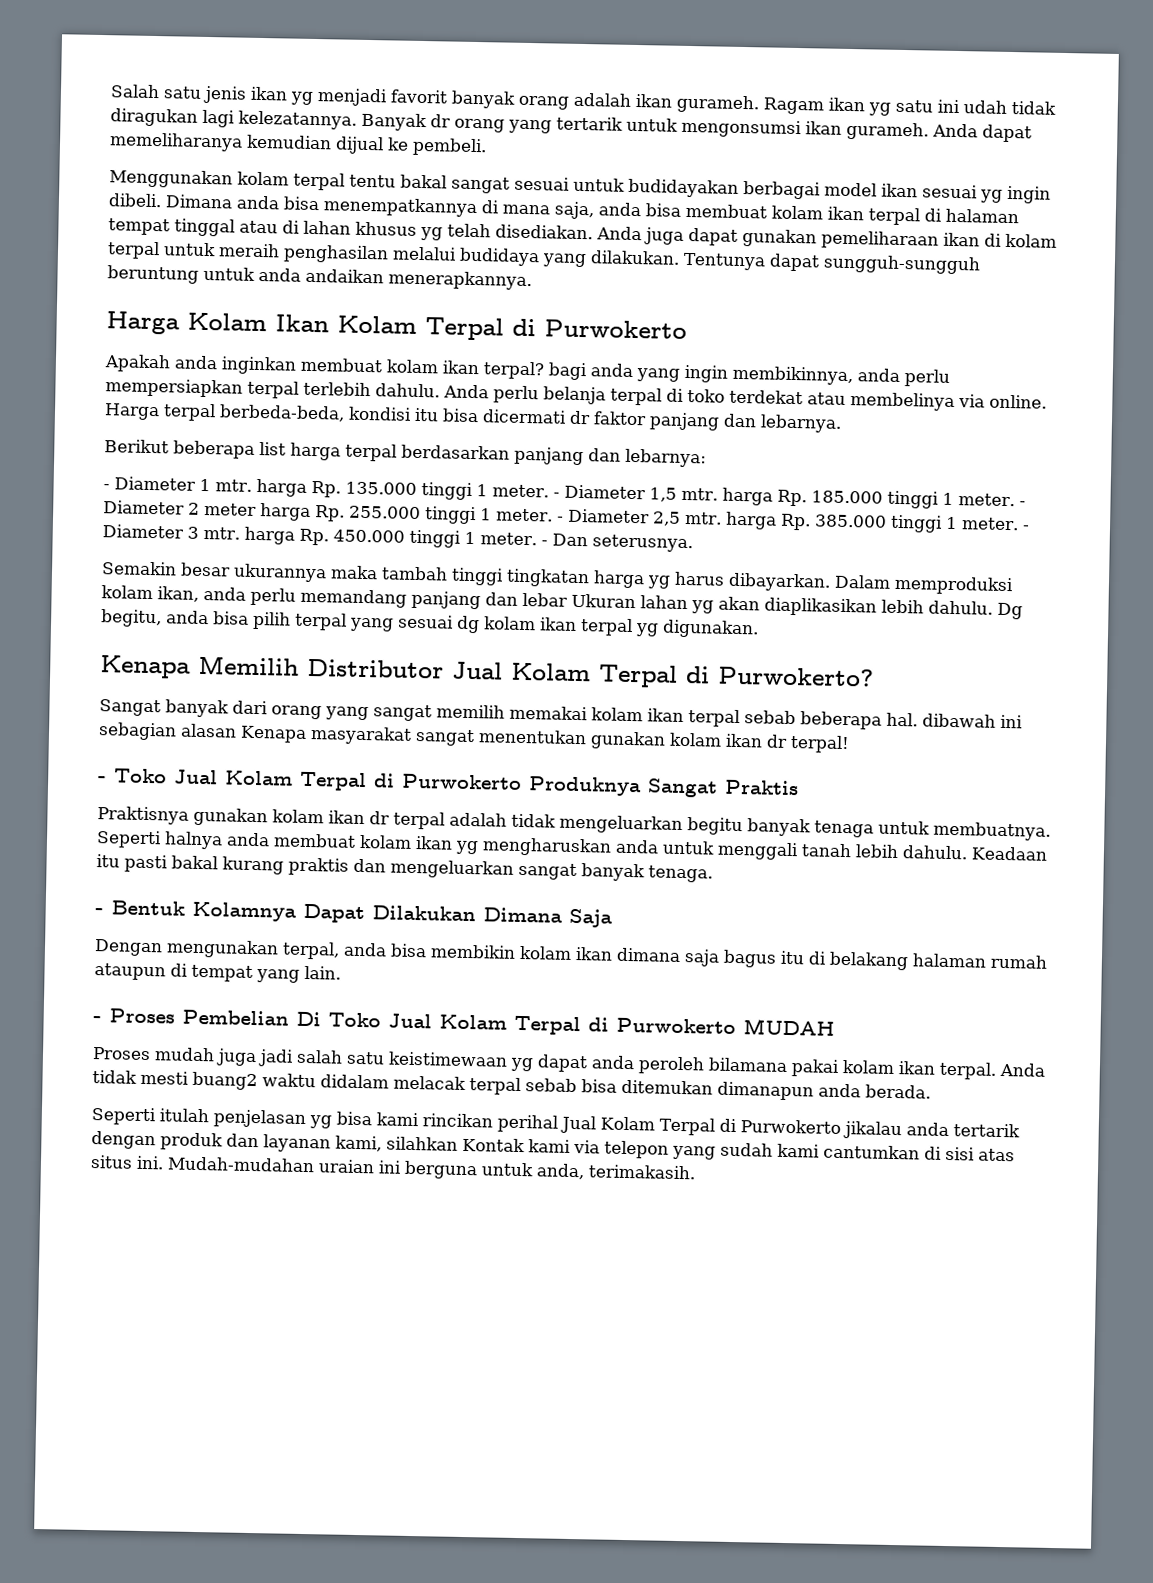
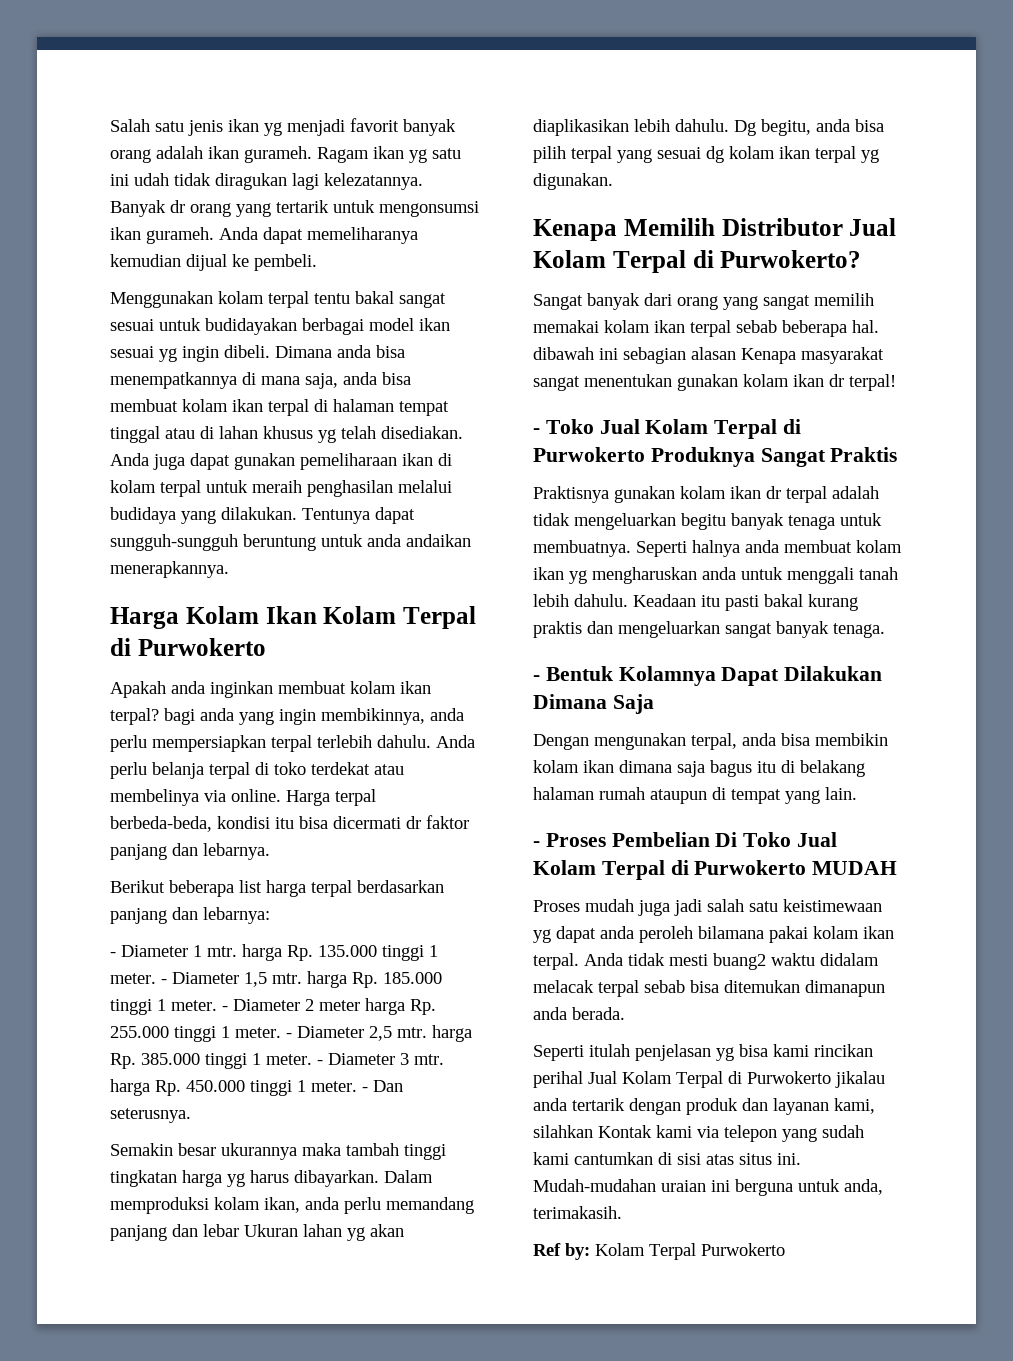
+ Ref by: Kolam Terpal Purwokerto

